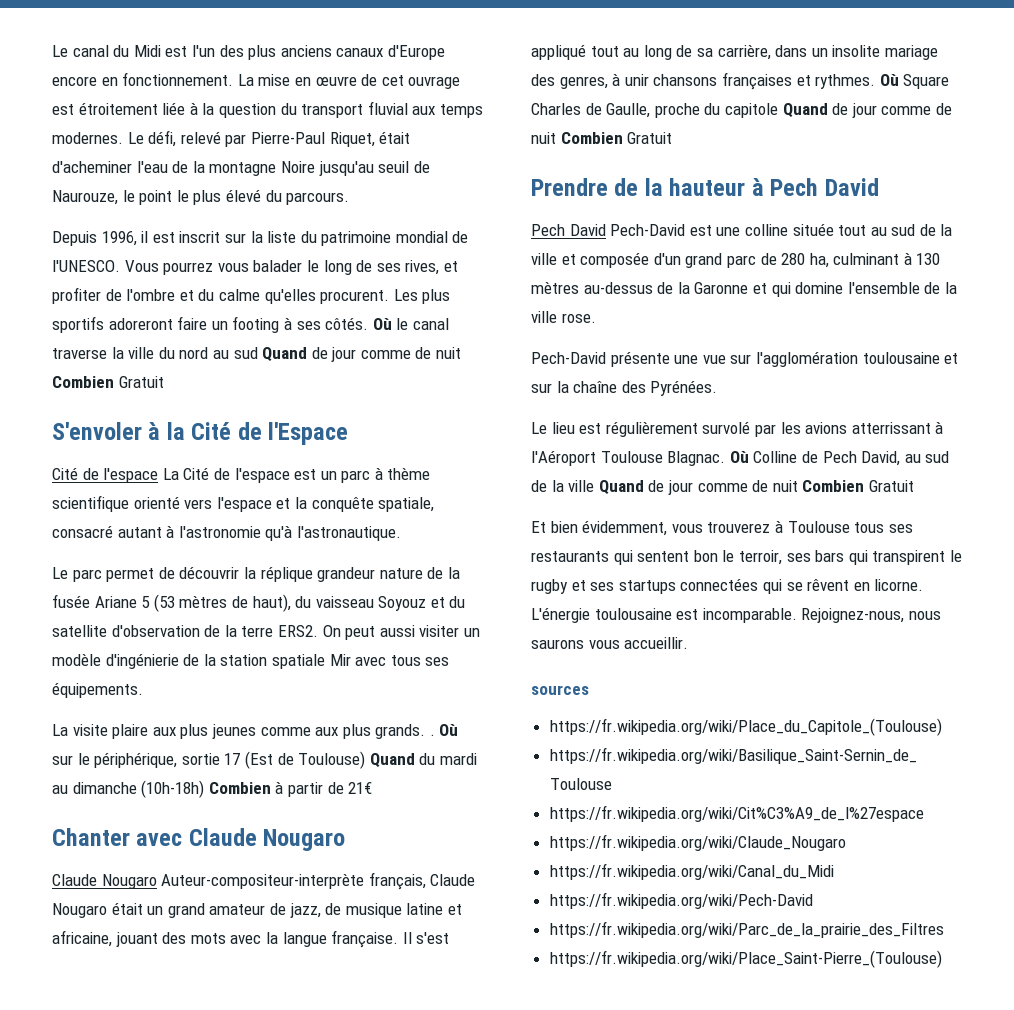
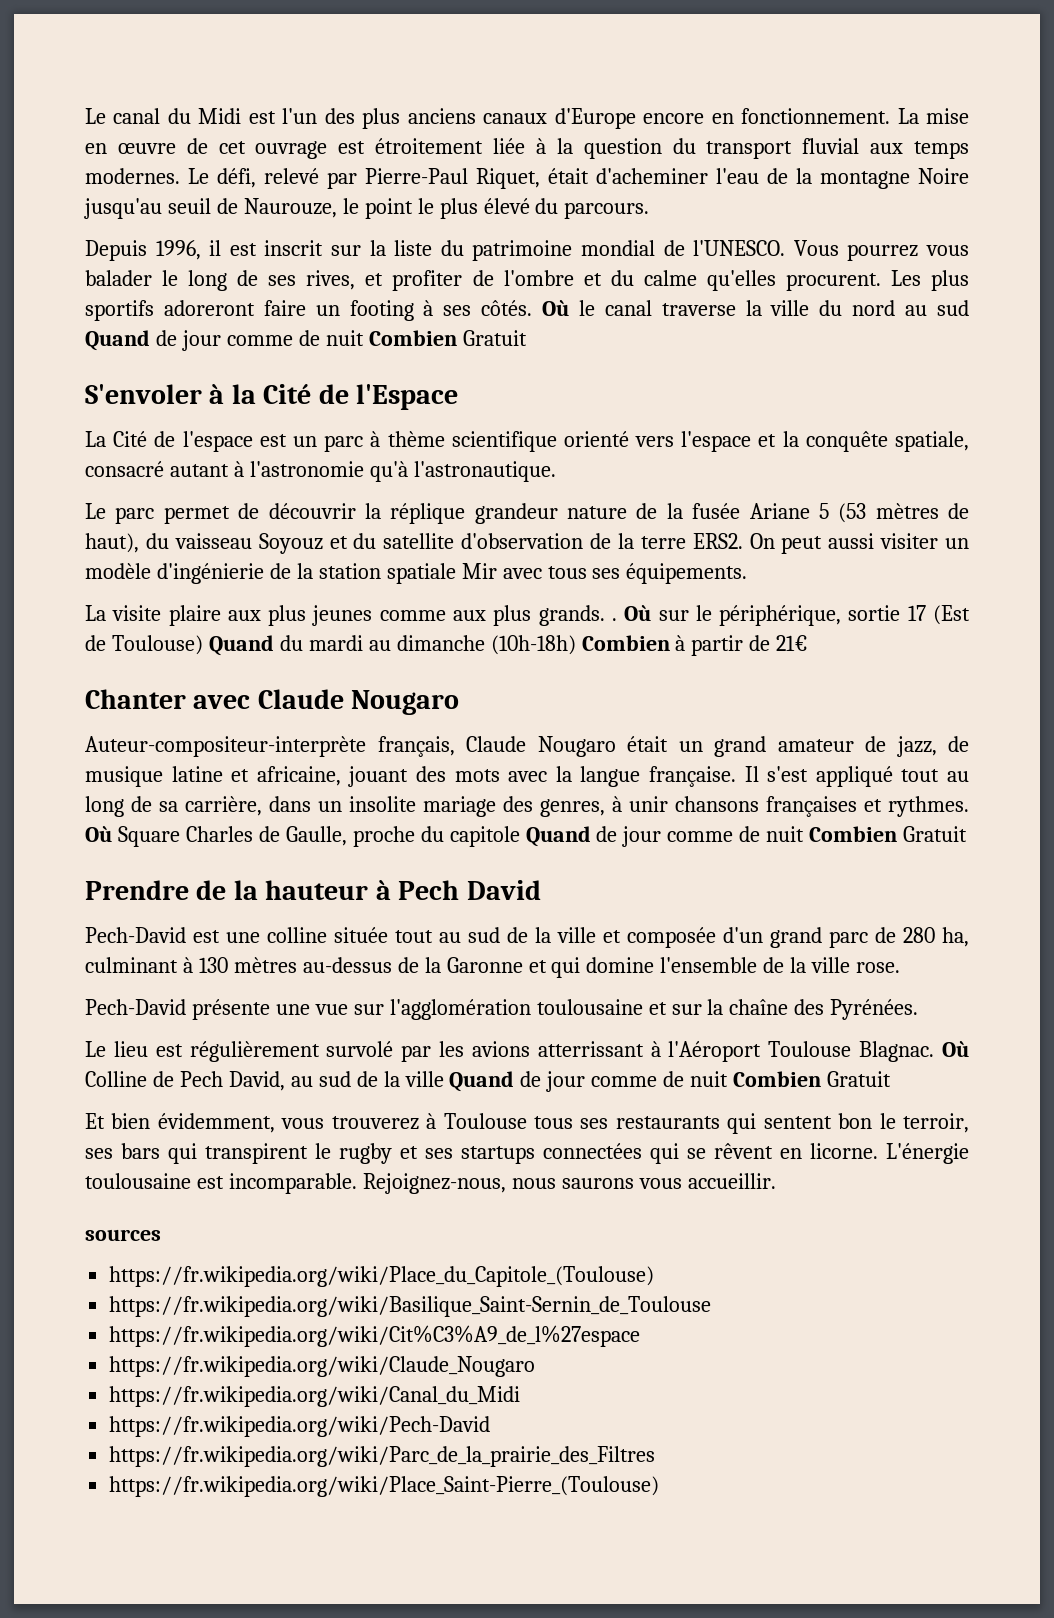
- Cité de l'espace La Cité de l'espace est un parc à thème scientifique orienté vers l'espace et la conquête spatiale, consacré autant à l'astronomie qu'à l'astronautique.
+ La Cité de l'espace est un parc à thème scientifique orienté vers l'espace et la conquête spatiale, consacré autant à l'astronomie qu'à l'astronautique.
- Claude Nougaro Auteur-compositeur-interprète français, Claude Nougaro était un grand amateur de jazz, de musique latine et africaine, jouant des mots avec la langue française.
+ Auteur-compositeur-interprète français, Claude Nougaro était un grand amateur de jazz, de musique latine et africaine, jouant des mots avec la langue française.
- Pech David Pech-David est une colline située tout au sud de la ville et composée d'un grand parc de 280 ha, culminant à 130 mètres au-dessus de la Garonne et qui domine l'ensemble de la ville rose.
+ Pech-David est une colline située tout au sud de la ville et composée d'un grand parc de 280 ha, culminant à 130 mètres au-dessus de la Garonne et qui domine l'ensemble de la ville rose.

